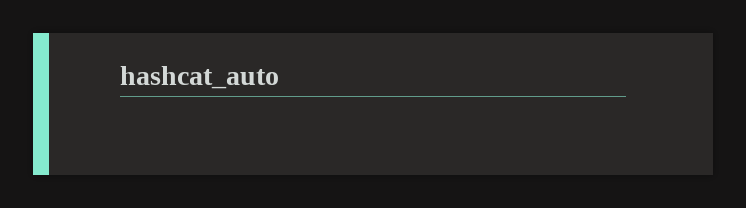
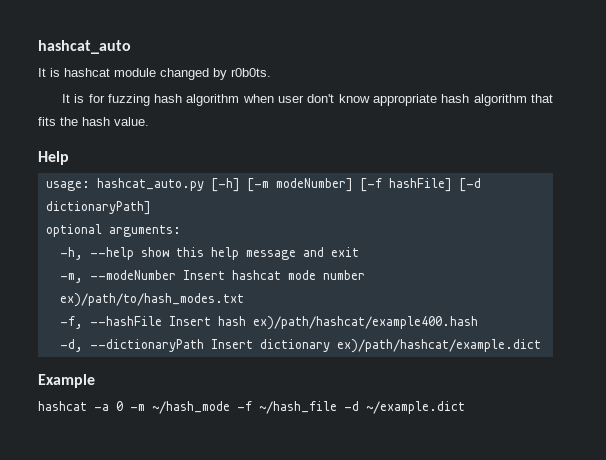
+ It is hashcat module changed by r0b0ts.
+ It is for fuzzing hash algorithm when user don't know appropriate hash algorithm that fits the hash value.
+ Help
+ usage: hashcat_auto.py [-h] [-m modeNumber] [-f hashFile] [-d dictionaryPath]
+ optional arguments:
+ -h, --help show this help message and exit
+ -m, --modeNumber Insert hashcat mode number ex)/path/to/hash_modes.txt
+ -f, --hashFile Insert hash ex)/path/hashcat/example400.hash
+ -d, --dictionaryPath Insert dictionary ex)/path/hashcat/example.dict
+ Example
+ hashcat -a 0 -m ~/hash_mode -f ~/hash_file -d ~/example.dict

